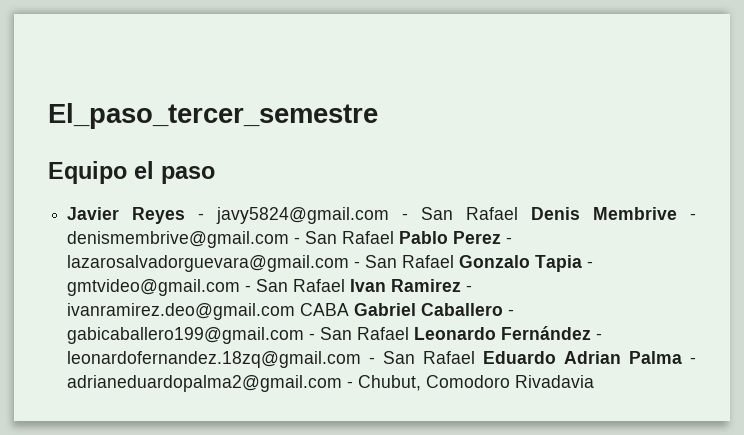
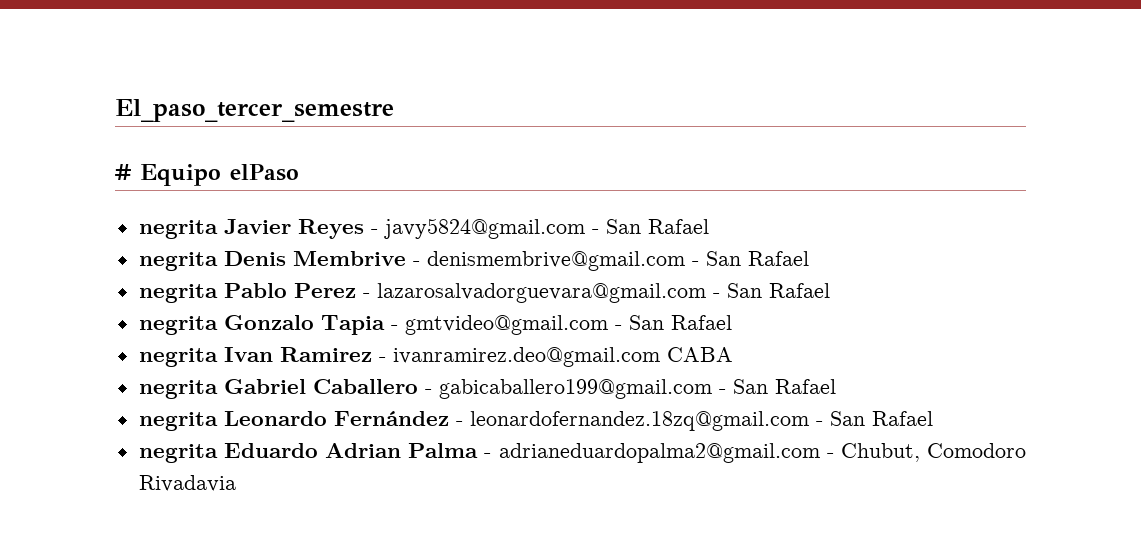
- Equipo el paso
- Javier Reyes - javy5824@gmail.com - San Rafael Denis Membrive - denismembrive@gmail.com - San Rafael Pablo Perez - lazarosalvadorguevara@gmail.com - San Rafael Gonzalo Tapia - gmtvideo@gmail.com - San Rafael Ivan Ramirez - ivanramirez.deo@gmail.com CABA Gabriel Caballero - gabicaballero199@gmail.com - San Rafael Leonardo Fernández - leonardofernandez.18zq@gmail.com - San Rafael Eduardo Adrian Palma - adrianeduardopalma2@gmail.com - Chubut, Comodoro Rivadavia
+ # Equipo elPaso
+ negrita Javier Reyes - javy5824@gmail.com - San Rafael
+ negrita Denis Membrive - denismembrive@gmail.com - San Rafael
+ negrita Pablo Perez - lazarosalvadorguevara@gmail.com - San Rafael
+ negrita Gonzalo Tapia - gmtvideo@gmail.com - San Rafael
+ negrita Ivan Ramirez - ivanramirez.deo@gmail.com CABA
+ negrita Gabriel Caballero - gabicaballero199@gmail.com - San Rafael
+ negrita Leonardo Fernández - leonardofernandez.18zq@gmail.com - San Rafael
+ negrita Eduardo Adrian Palma - adrianeduardopalma2@gmail.com - Chubut, Comodoro Rivadavia

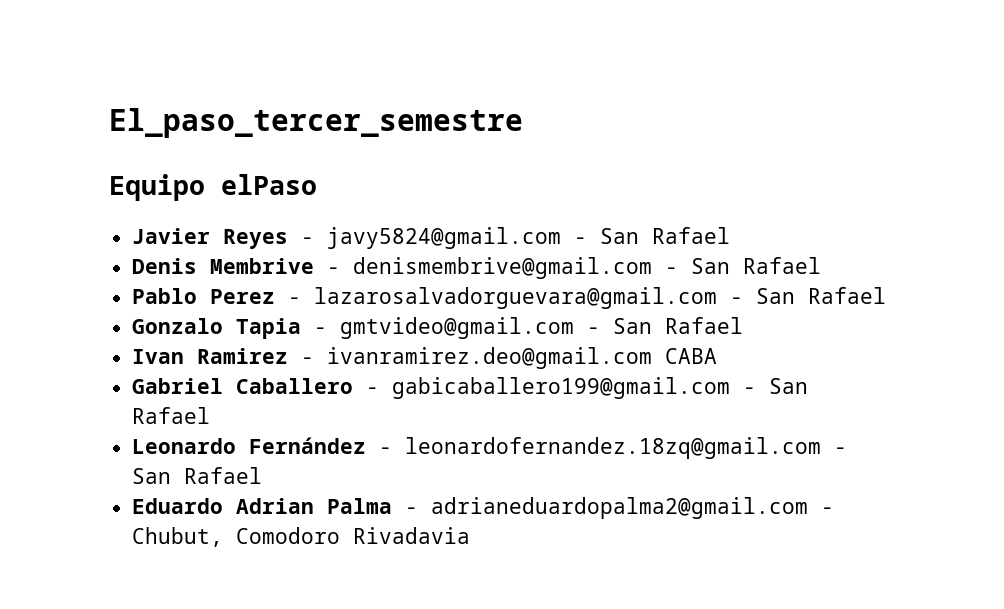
- # Equipo elPaso
+ Equipo elPaso
- negrita Javier Reyes - javy5824@gmail.com - San Rafael
+ Javier Reyes - javy5824@gmail.com - San Rafael
- negrita Denis Membrive - denismembrive@gmail.com - San Rafael
+ Denis Membrive - denismembrive@gmail.com - San Rafael
- negrita Pablo Perez - lazarosalvadorguevara@gmail.com - San Rafael
+ Pablo Perez - lazarosalvadorguevara@gmail.com - San Rafael
- negrita Gonzalo Tapia - gmtvideo@gmail.com - San Rafael
+ Gonzalo Tapia - gmtvideo@gmail.com - San Rafael
- negrita Ivan Ramirez - ivanramirez.deo@gmail.com CABA
+ Ivan Ramirez - ivanramirez.deo@gmail.com CABA
- negrita Gabriel Caballero - gabicaballero199@gmail.com - San Rafael
+ Gabriel Caballero - gabicaballero199@gmail.com - San Rafael
- negrita Leonardo Fernández - leonardofernandez.18zq@gmail.com - San Rafael
+ Leonardo Fernández - leonardofernandez.18zq@gmail.com - San Rafael
- negrita Eduardo Adrian Palma - adrianeduardopalma2@gmail.com - Chubut, Comodoro Rivadavia
+ Eduardo Adrian Palma - adrianeduardopalma2@gmail.com - Chubut, Comodoro Rivadavia

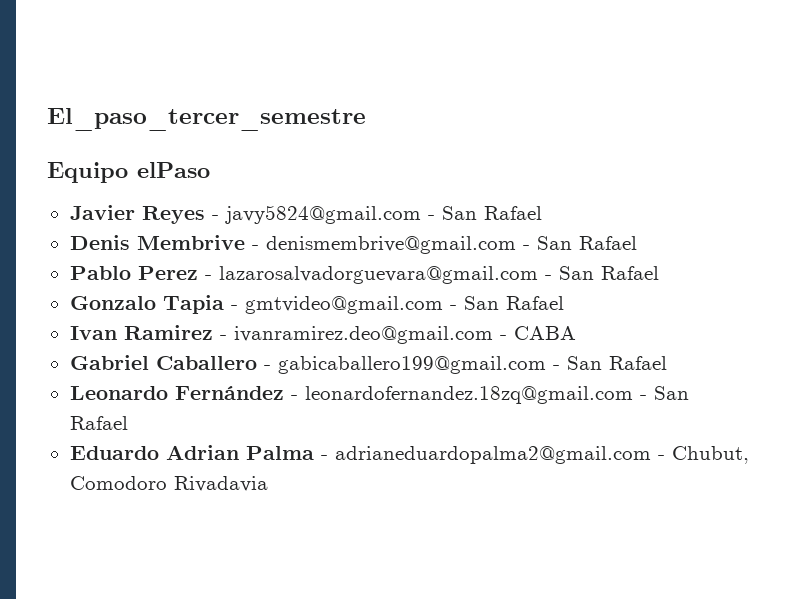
- Ivan Ramirez - ivanramirez.deo@gmail.com CABA
+ Ivan Ramirez - ivanramirez.deo@gmail.com - CABA

